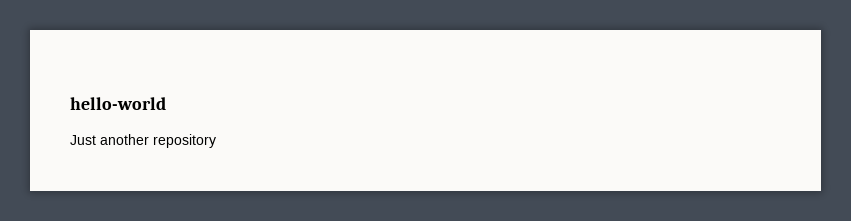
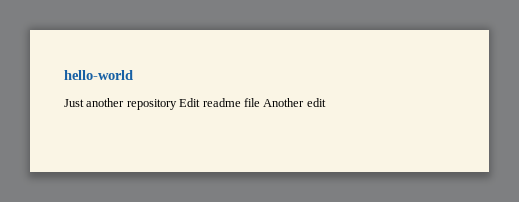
- Just another repository
+ Just another repository Edit readme file Another edit

